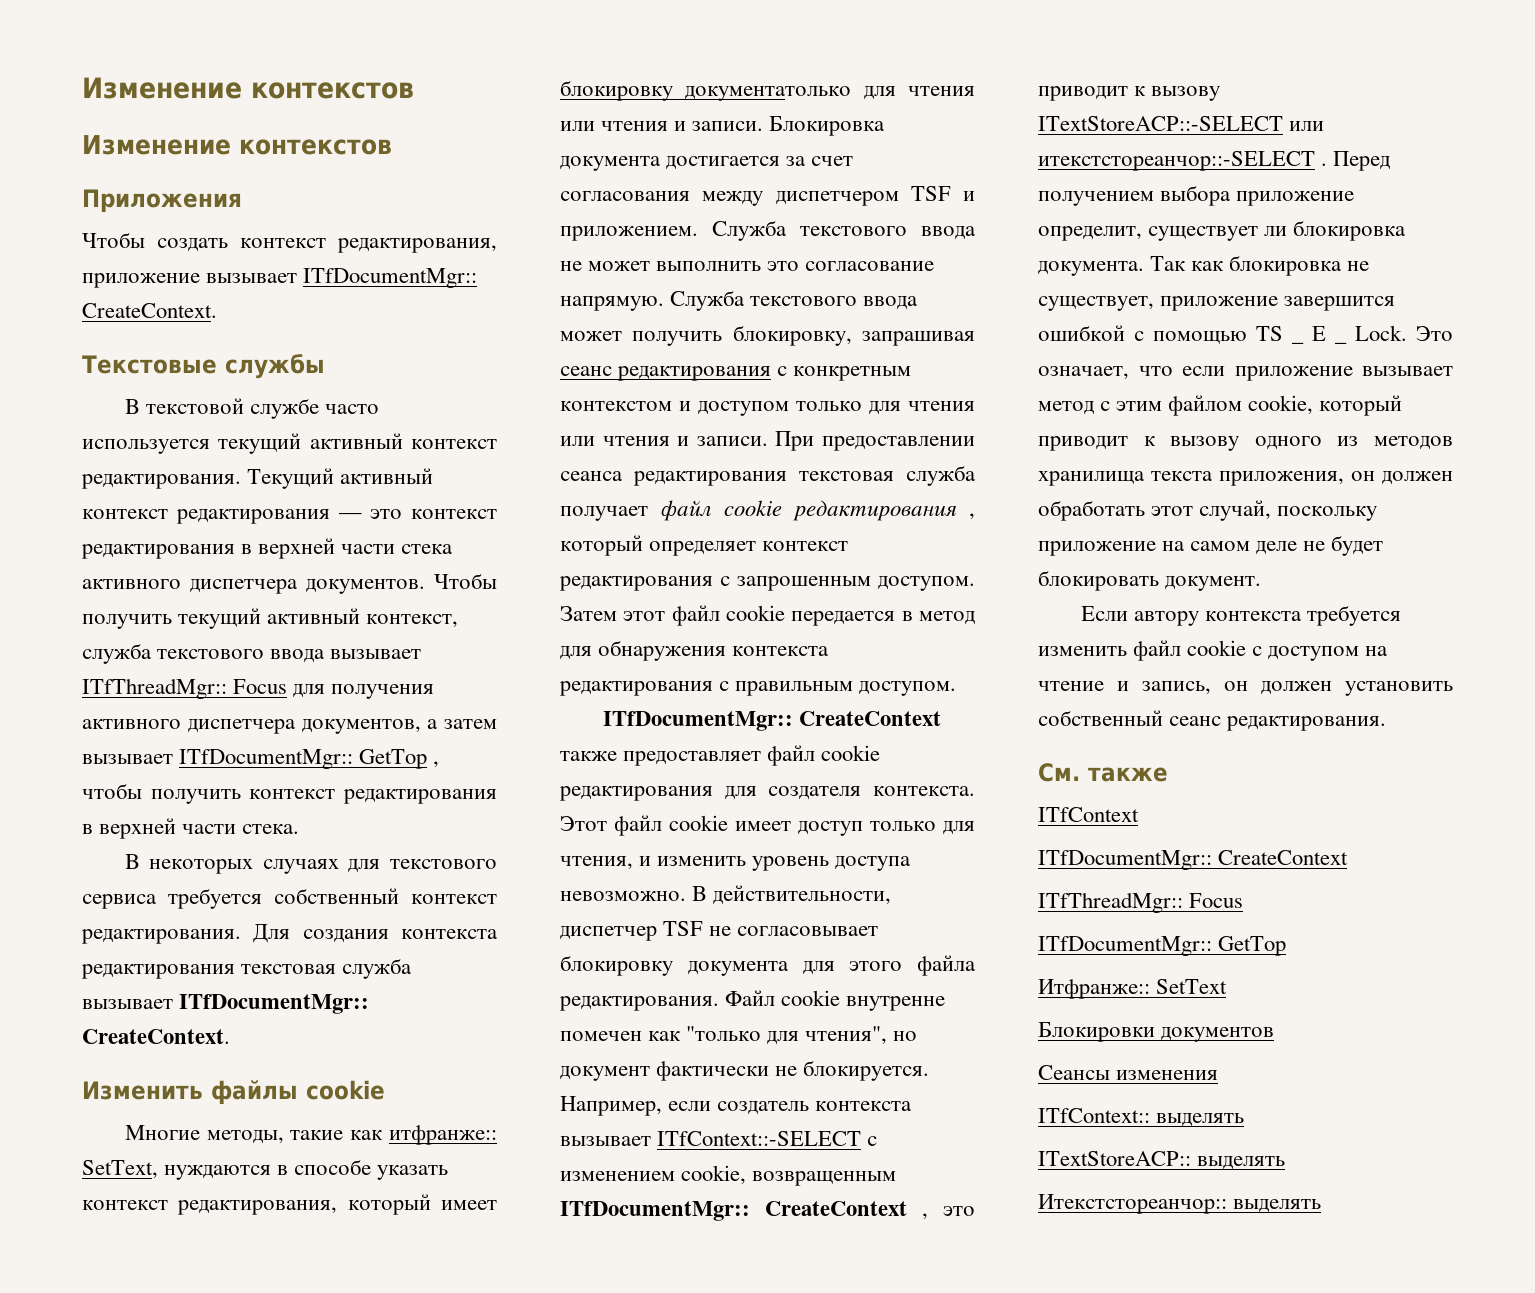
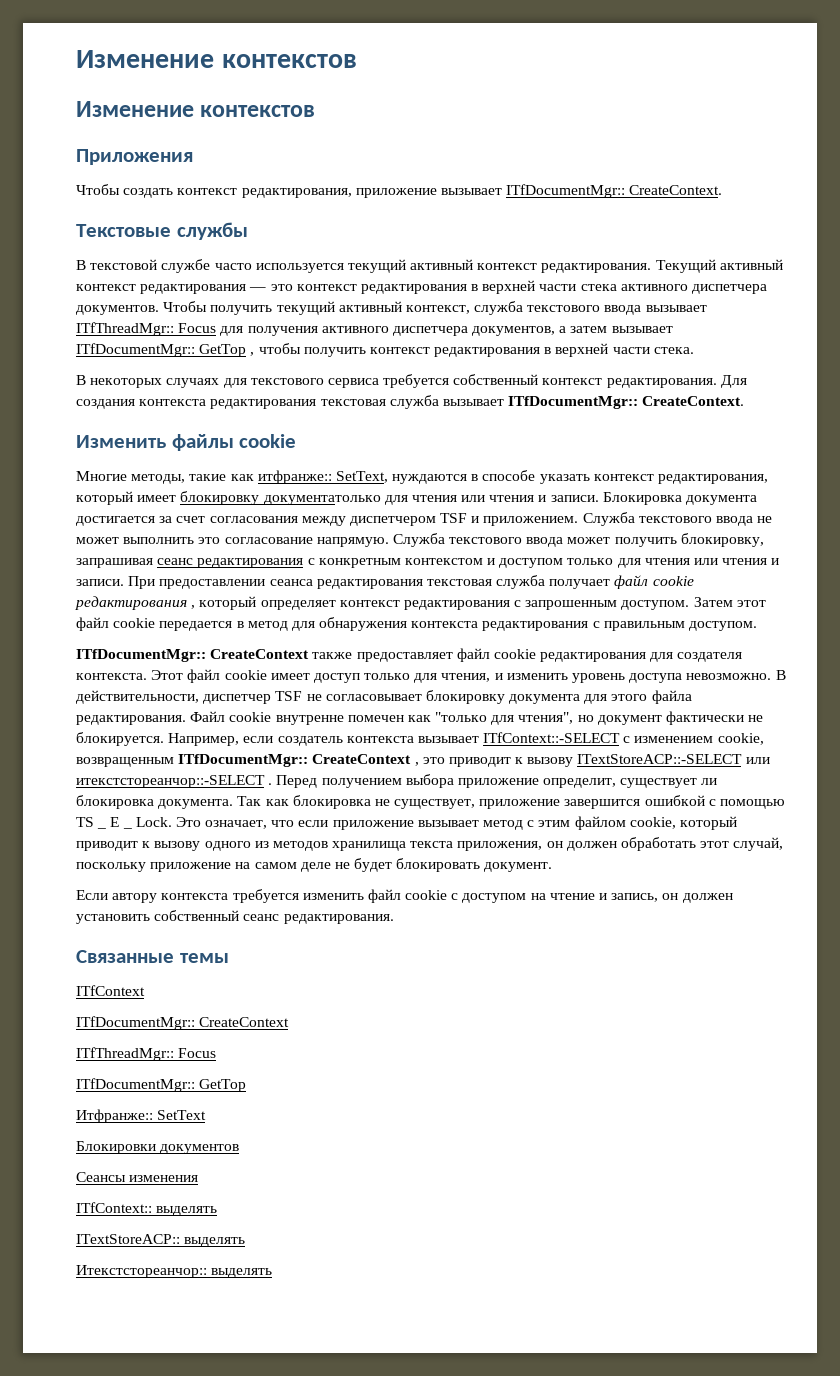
- См. также
+ Связанные темы

